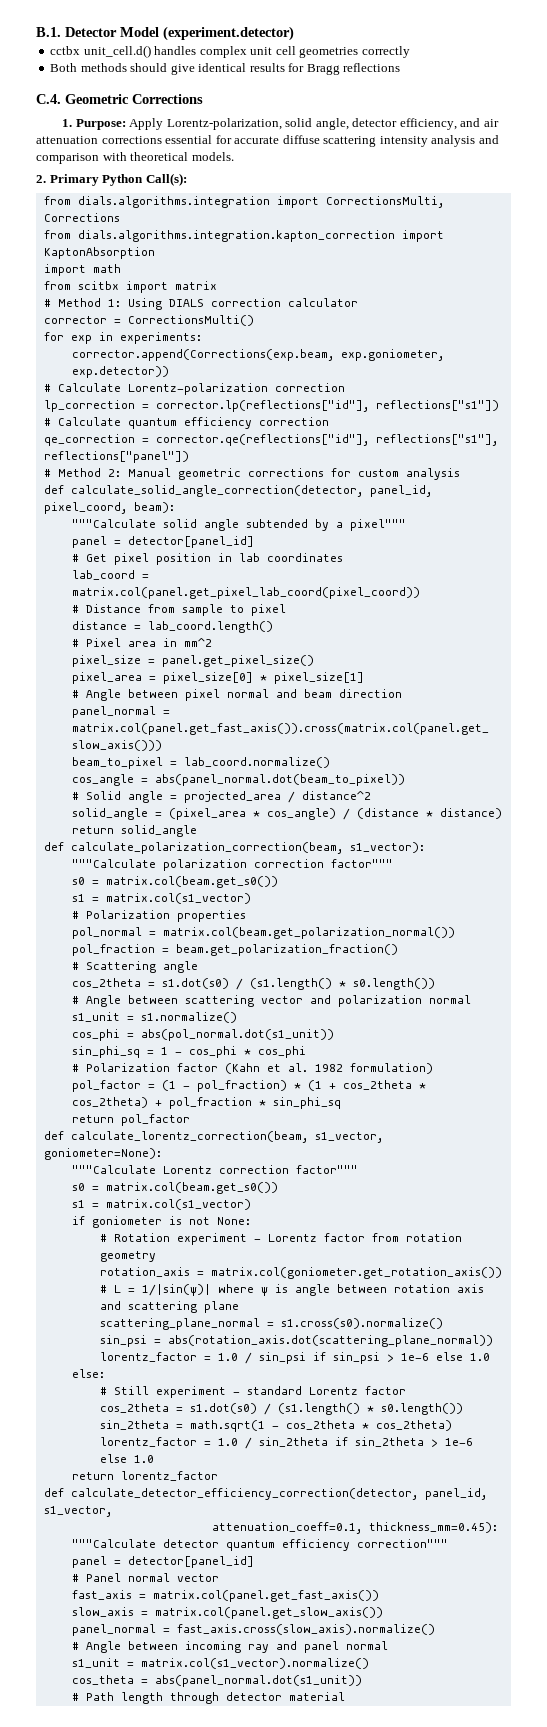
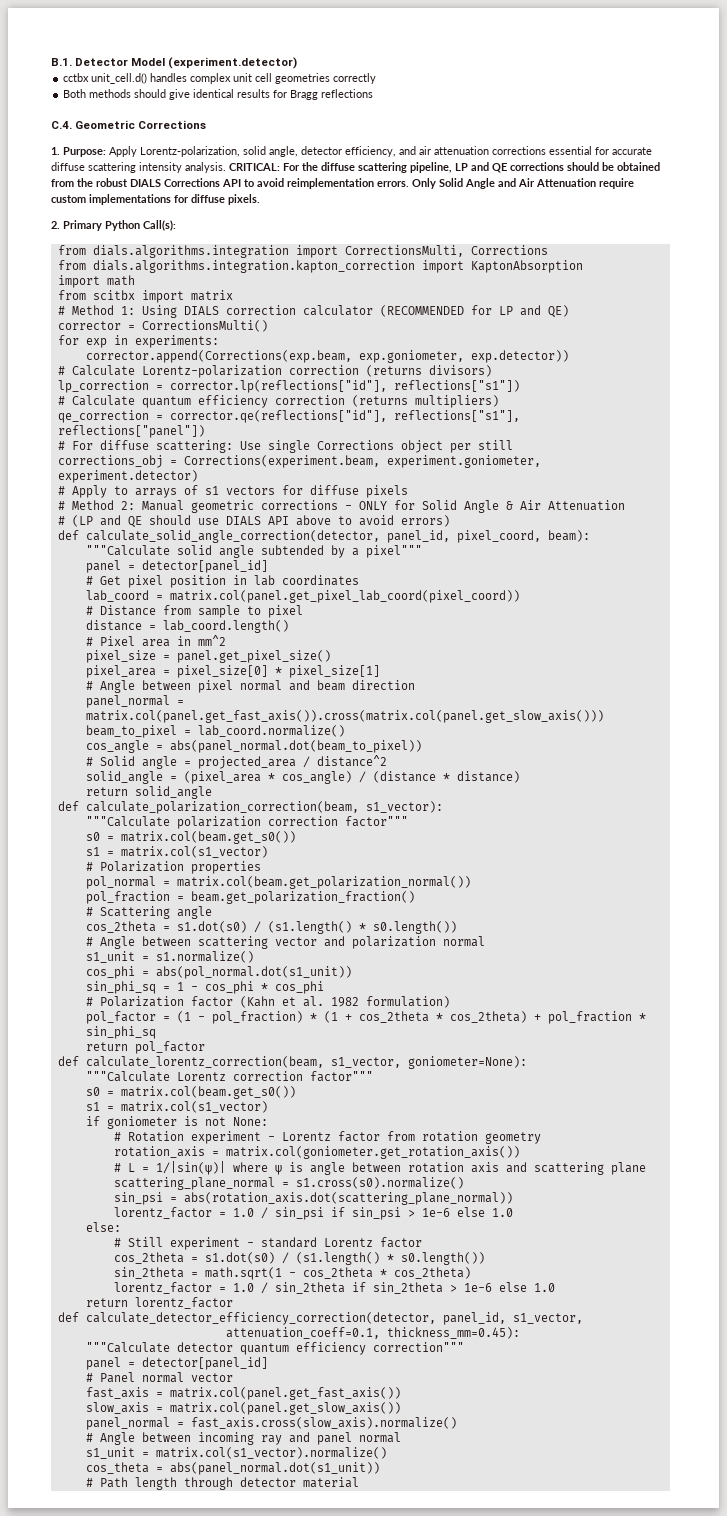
- 1. Purpose: Apply Lorentz-polarization, solid angle, detector efficiency, and air attenuation corrections essential for accurate diffuse scattering intensity analysis and comparison with theoretical models.
+ 1. Purpose: Apply Lorentz-polarization, solid angle, detector efficiency, and air attenuation corrections essential for accurate diffuse scattering intensity analysis. CRITICAL: For the diffuse scattering pipeline, LP and QE corrections should be obtained from the robust DIALS Corrections API to avoid reimplementation errors. Only Solid Angle and Air Attenuation require custom implementations for diffuse pixels.
- # Method 1: Using DIALS correction calculator
+ # Method 1: Using DIALS correction calculator (RECOMMENDED for LP and QE)
- # Calculate Lorentz-polarization correction
+ # Calculate Lorentz-polarization correction (returns divisors)
- # Calculate quantum efficiency correction
+ # Calculate quantum efficiency correction (returns multipliers)
+ # For diffuse scattering: Use single Corrections object per still
+ corrections_obj = Corrections(experiment.beam, experiment.goniometer, experiment.detector)
+ # Apply to arrays of s1 vectors for diffuse pixels
- # Method 2: Manual geometric corrections for custom analysis
+ # Method 2: Manual geometric corrections - ONLY for Solid Angle & Air Attenuation
+ # (LP and QE should use DIALS API above to avoid errors)

